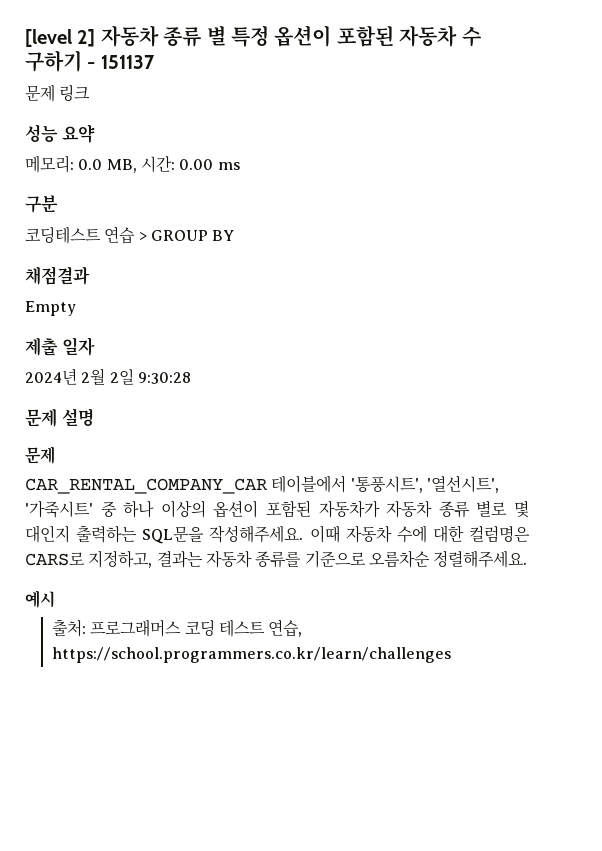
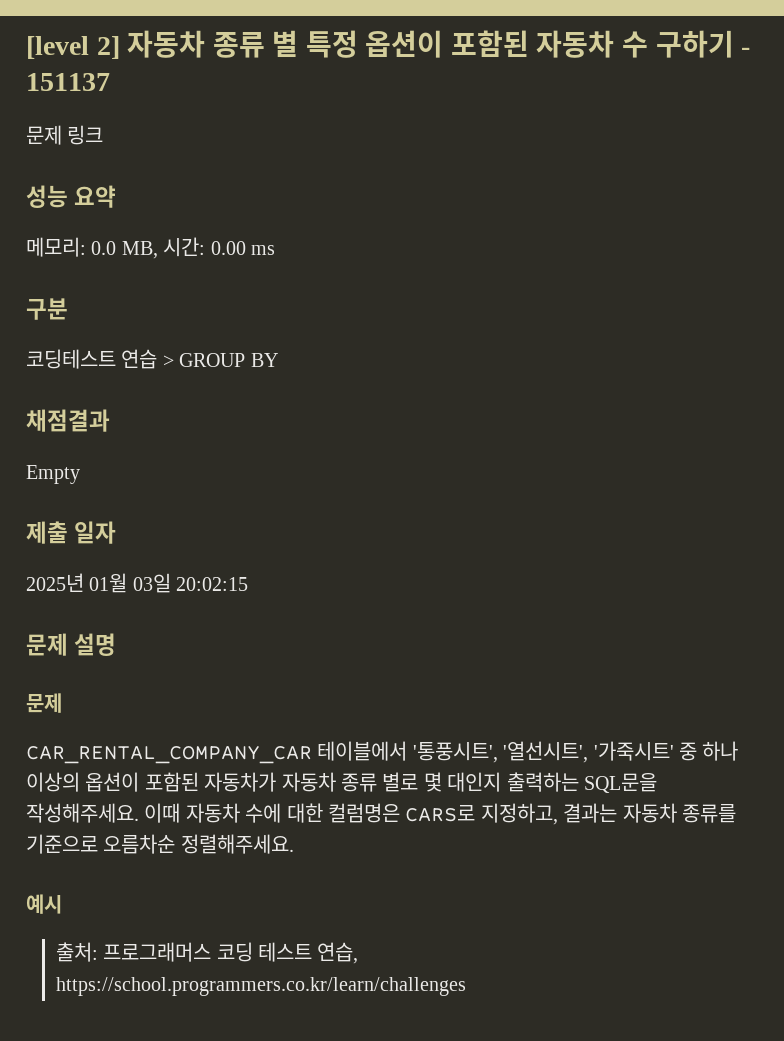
- 2024년 2월 2일 9:30:28
+ 2025년 01월 03일 20:02:15

